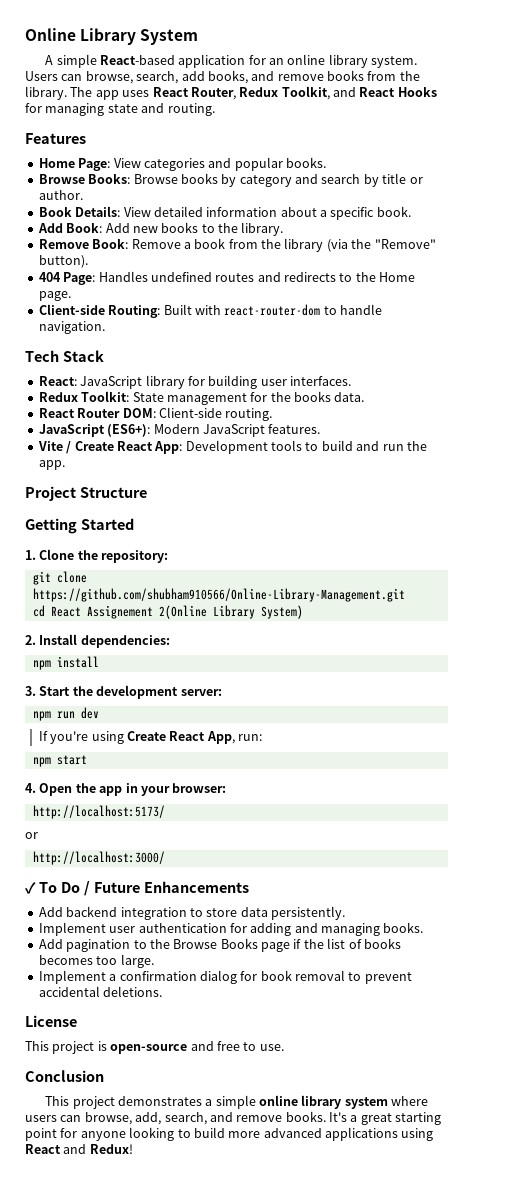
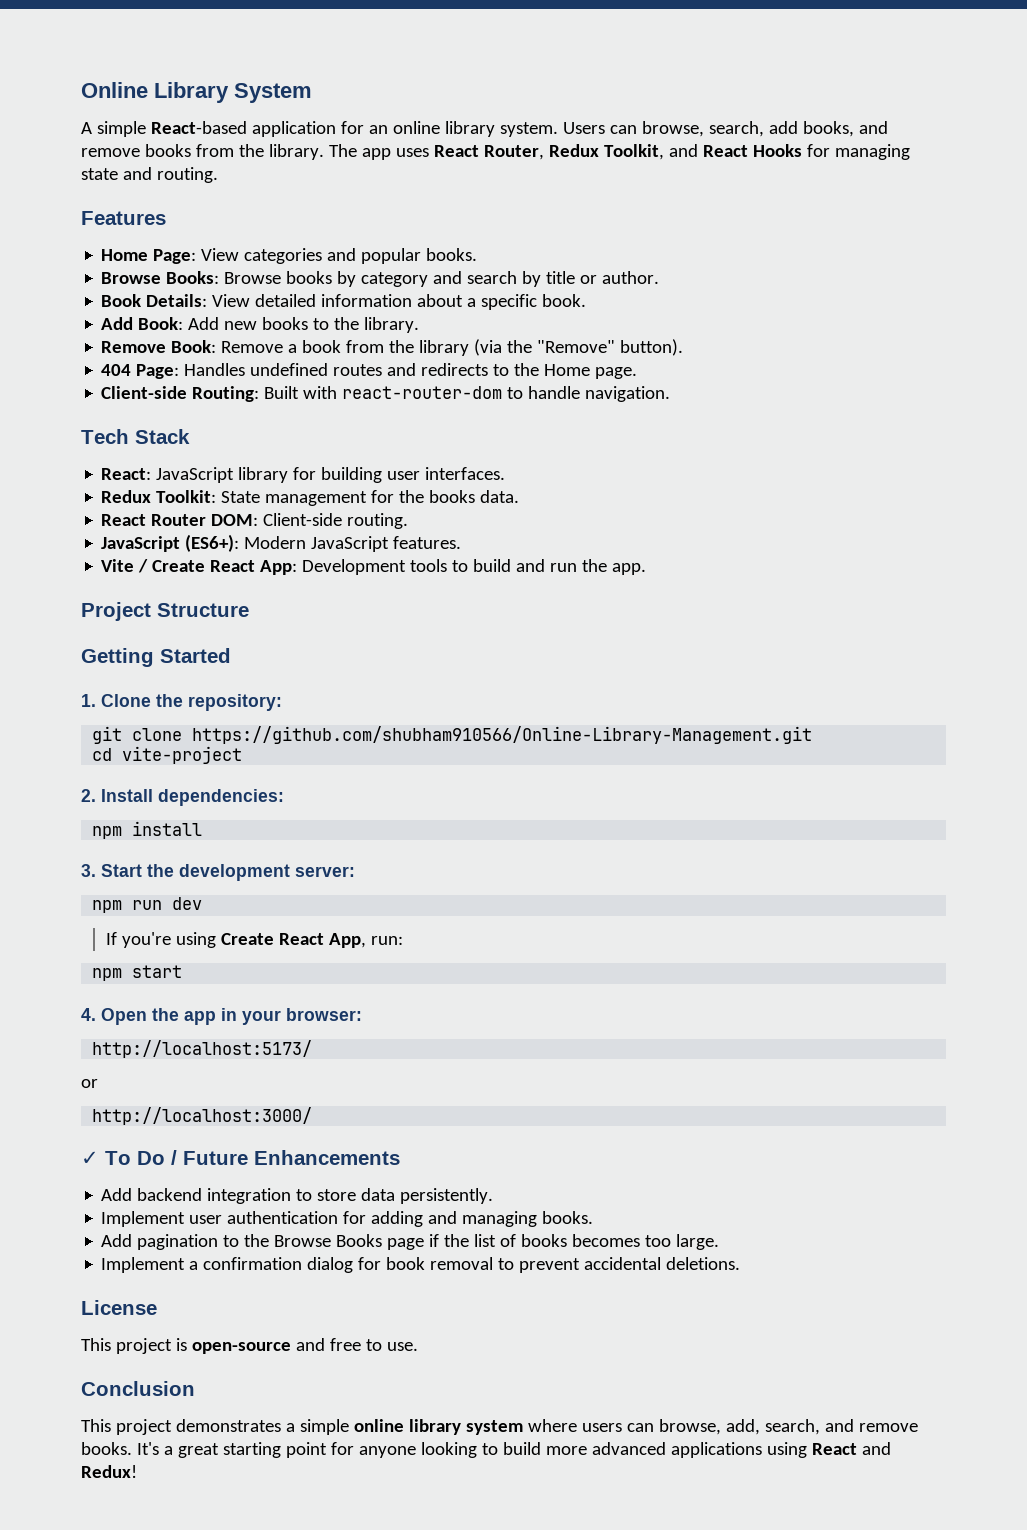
- cd React Assignement 2(Online Library System)
+ cd vite-project

